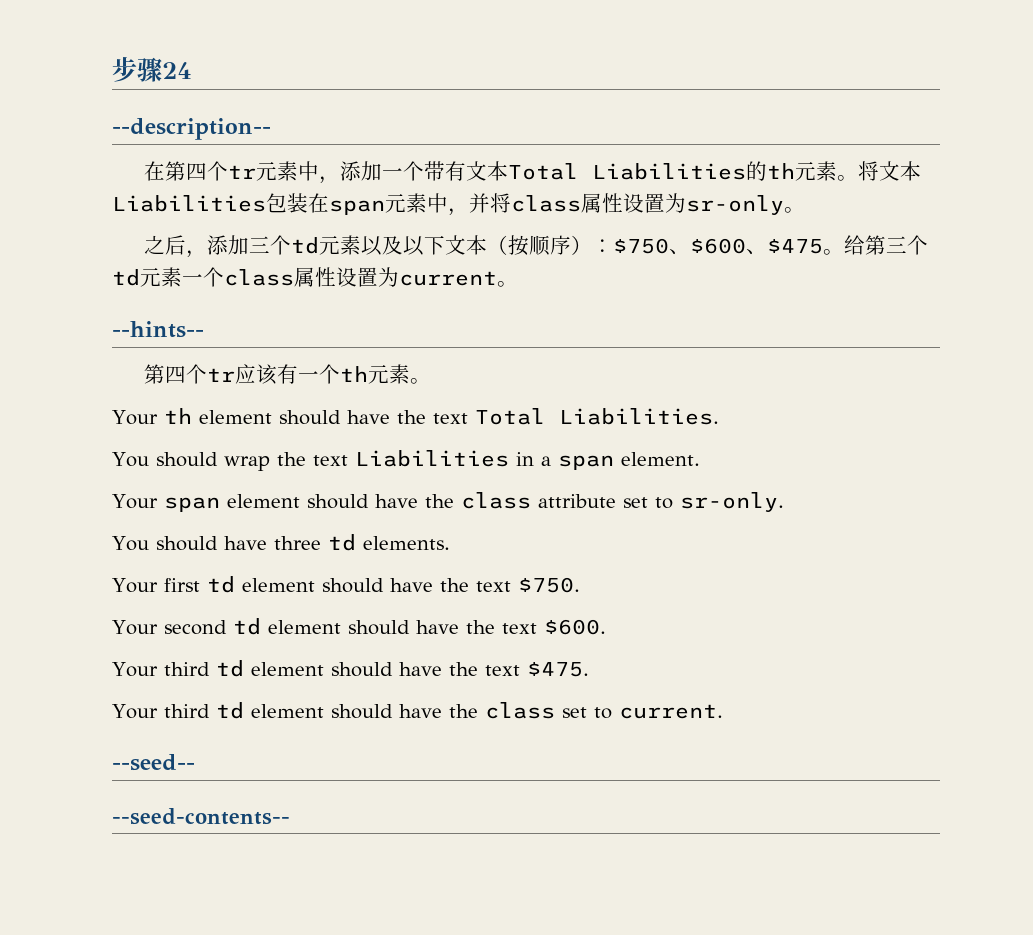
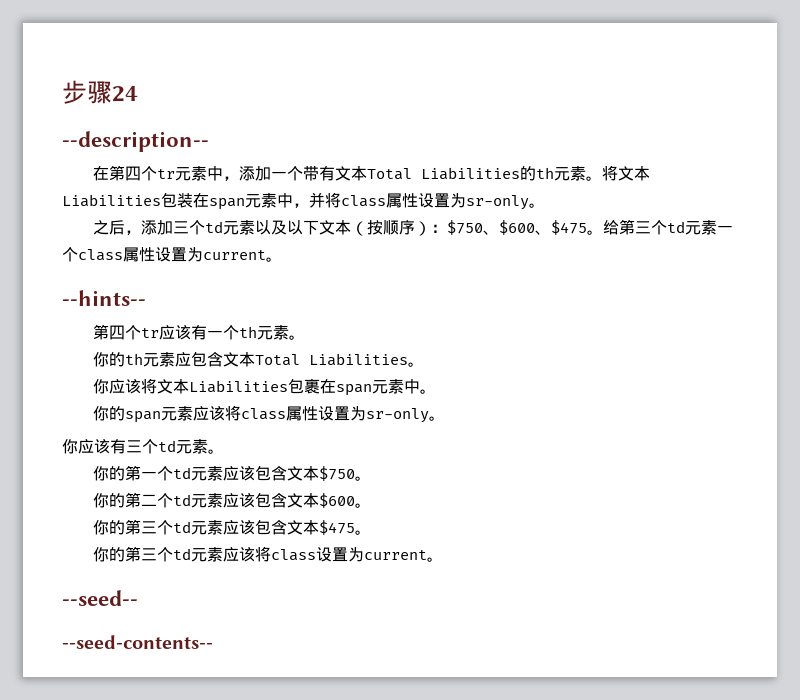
- Your th element should have the text Total Liabilities.
- You should wrap the text Liabilities in a span element.
- Your span element should have the class attribute set to sr-only.
- You should have three td elements.
- Your first td element should have the text $750.
- Your second td element should have the text $600.
- Your third td element should have the text $475.
- Your third td element should have the class set to current.
+ 你的th元素应包含文本Total Liabilities。
+ 你应该将文本Liabilities包裹在span元素中。
+ 你的span元素应该将class属性设置为sr-only。
+ 你应该有三个td元素。
+ 你的第一个td元素应该包含文本$750。
+ 你的第二个td元素应该包含文本$600。
+ 你的第三个td元素应该包含文本$475。
+ 你的第三个td元素应该将class设置为current。

